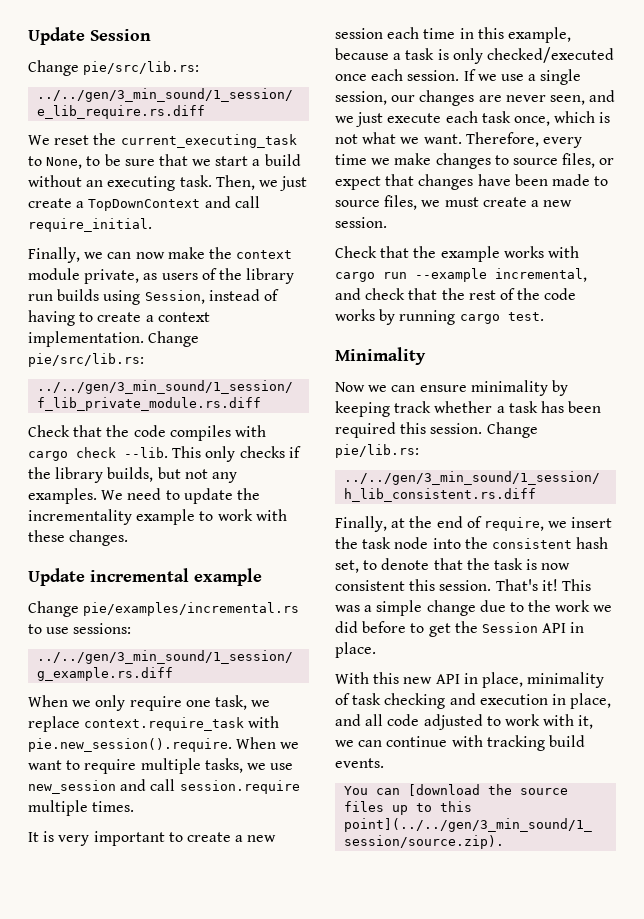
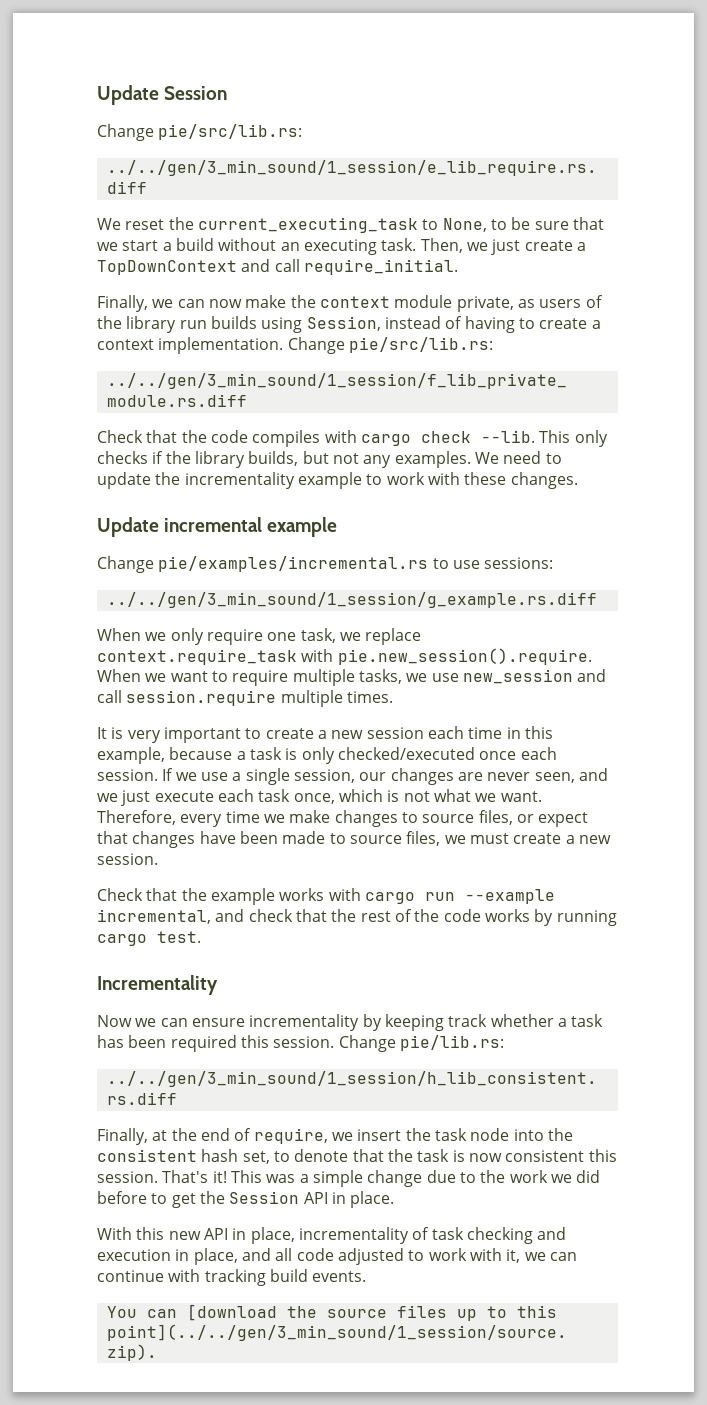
- Minimality
+ Incrementality
- Now we can ensure minimality by keeping track whether a task has been required this session.
+ Now we can ensure incrementality by keeping track whether a task has been required this session.
- With this new API in place, minimality of task checking and execution in place, and all code adjusted to work with it, we can continue with tracking build events.
+ With this new API in place, incrementality of task checking and execution in place, and all code adjusted to work with it, we can continue with tracking build events.

